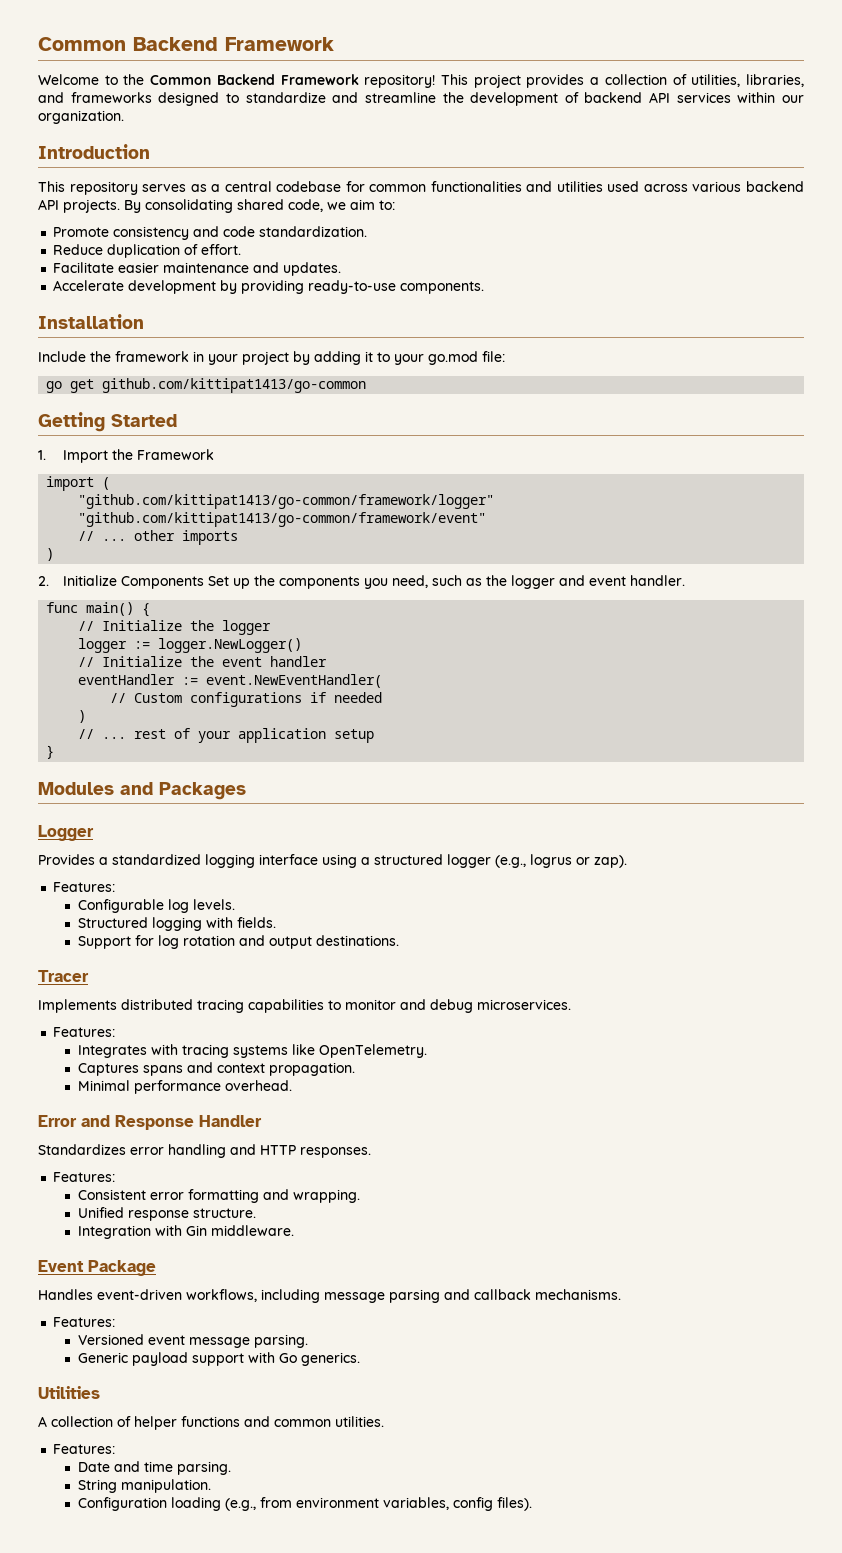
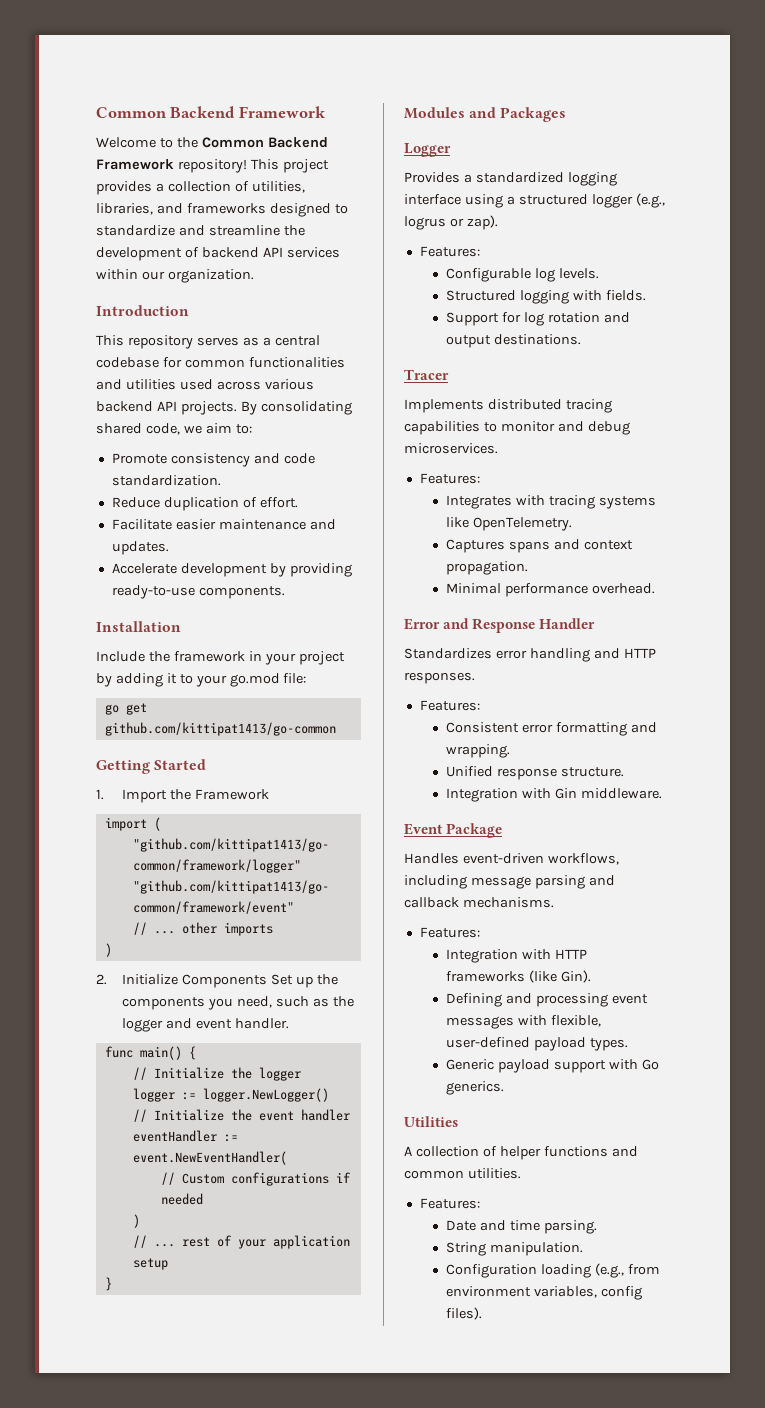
- Versioned event message parsing.
+ Integration with HTTP frameworks (like Gin).
+ Defining and processing event messages with flexible, user-defined payload types.

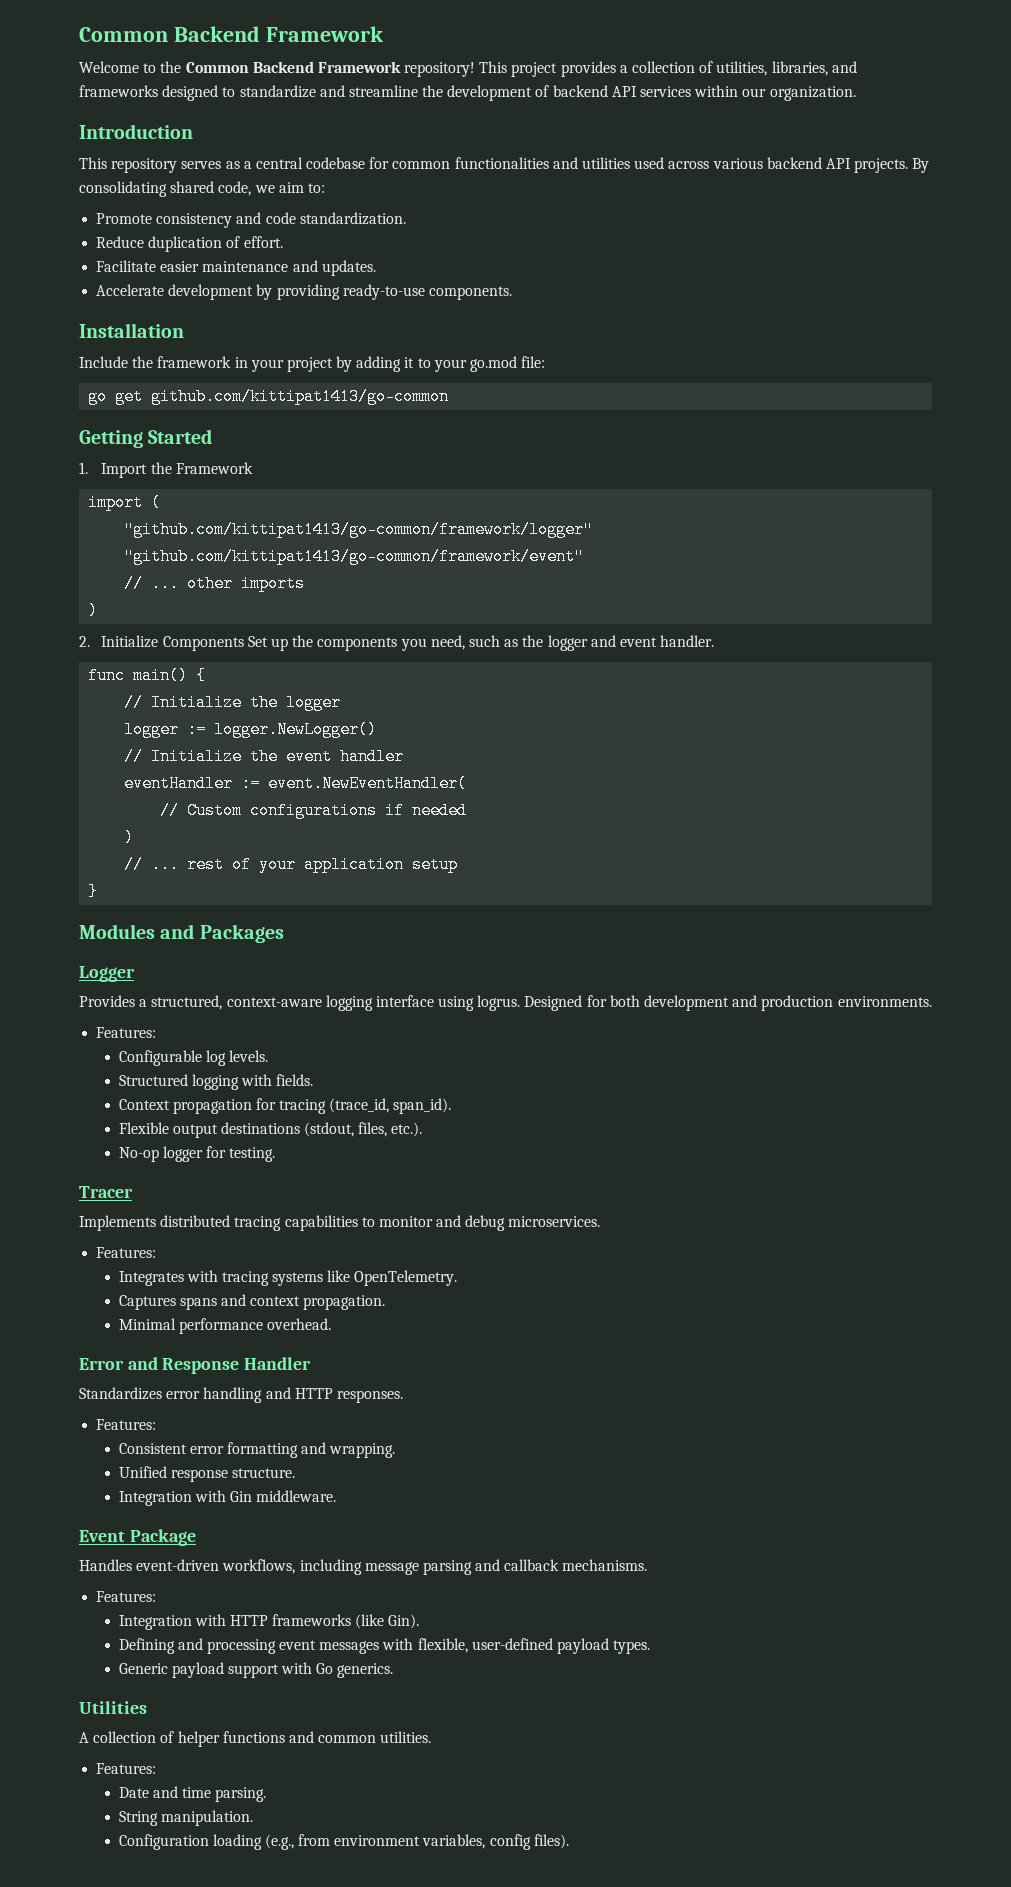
- Provides a standardized logging interface using a structured logger (e.g., logrus or zap).
+ Provides a structured, context-aware logging interface using logrus. Designed for both development and production environments.
- Support for log rotation and output destinations.
+ Context propagation for tracing (trace_id, span_id).
+ Flexible output destinations (stdout, files, etc.).
+ No-op logger for testing.

